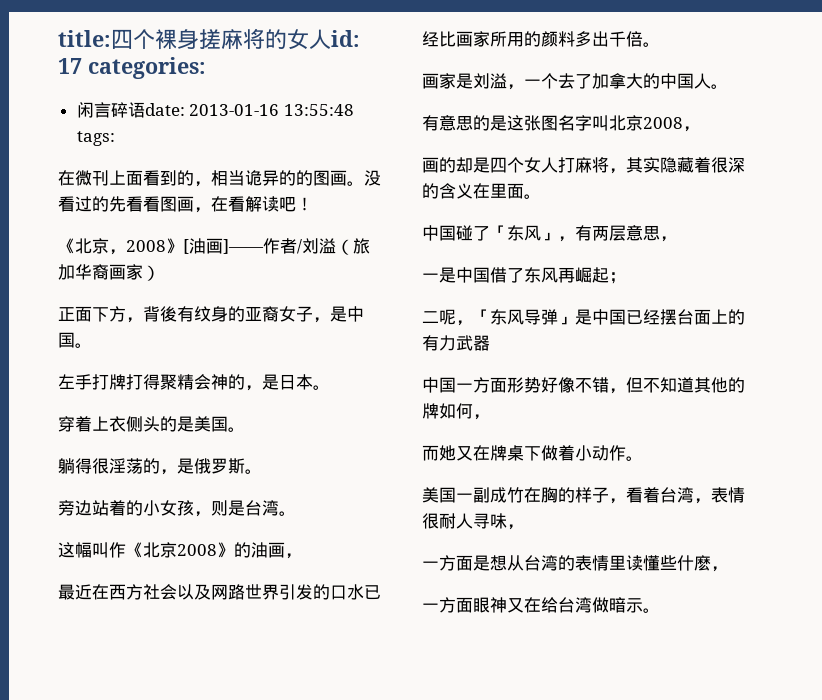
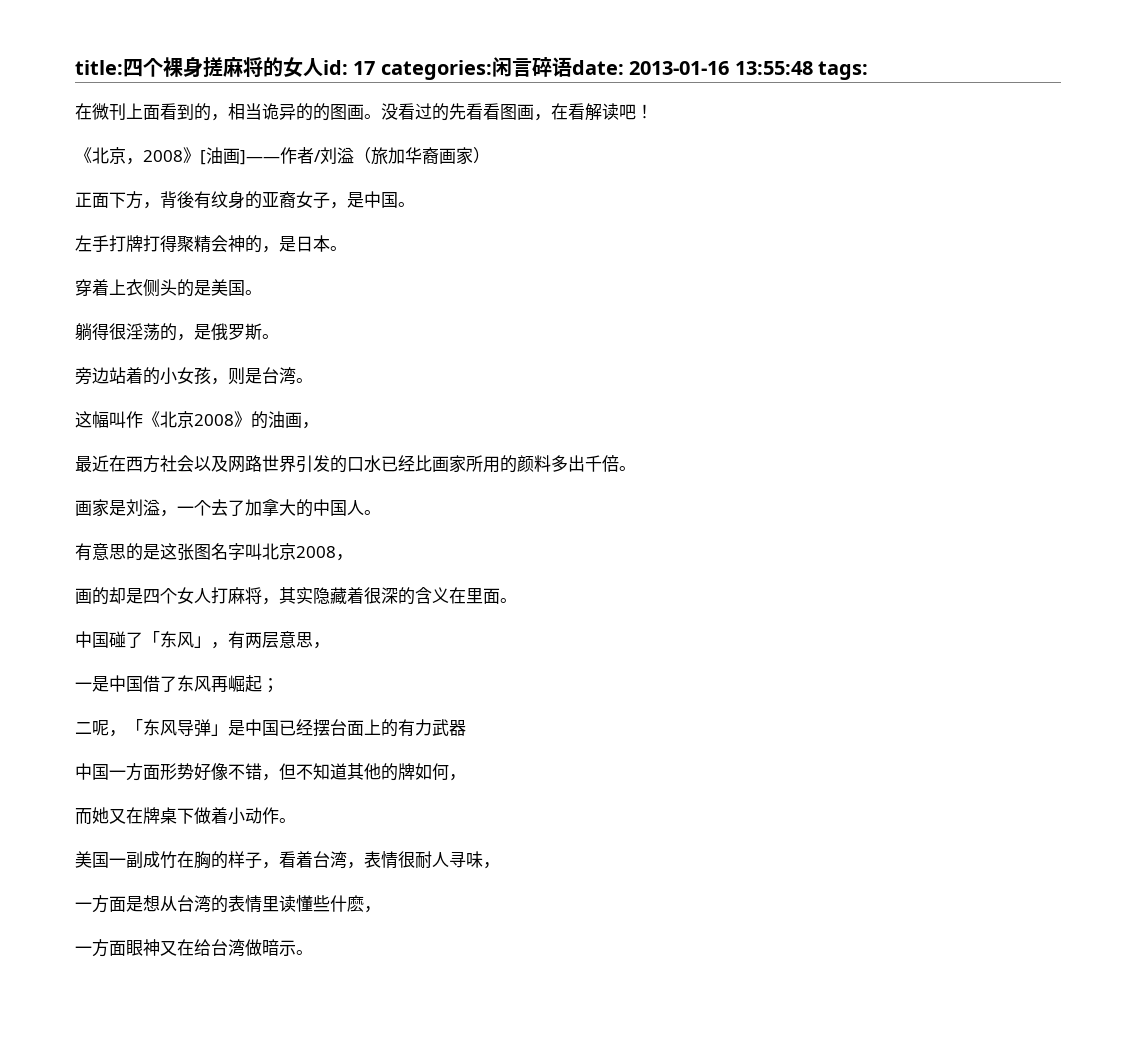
- title:四个裸身搓麻将的女人id: 17 categories:
- 闲言碎语date: 2013-01-16 13:55:48 tags:
+ title:四个裸身搓麻将的女人id: 17 categories:闲言碎语date: 2013-01-16 13:55:48 tags:

